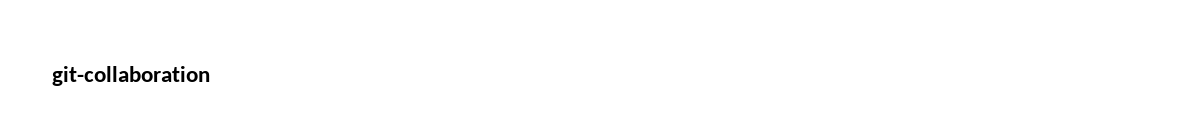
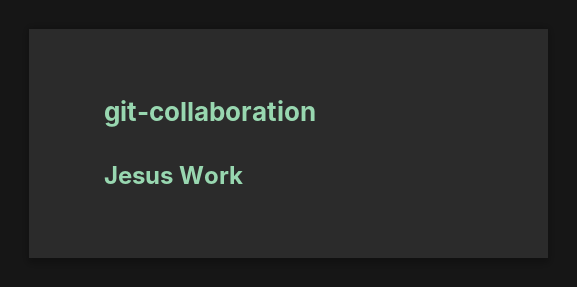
+ Jesus Work

